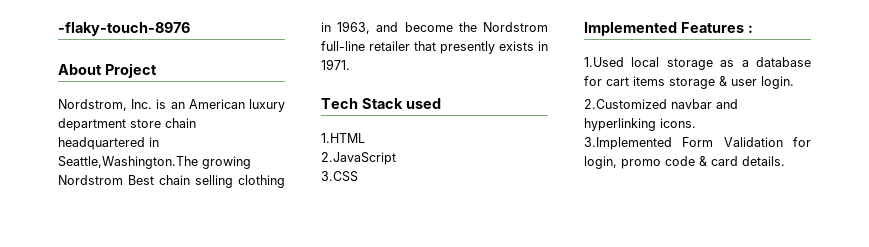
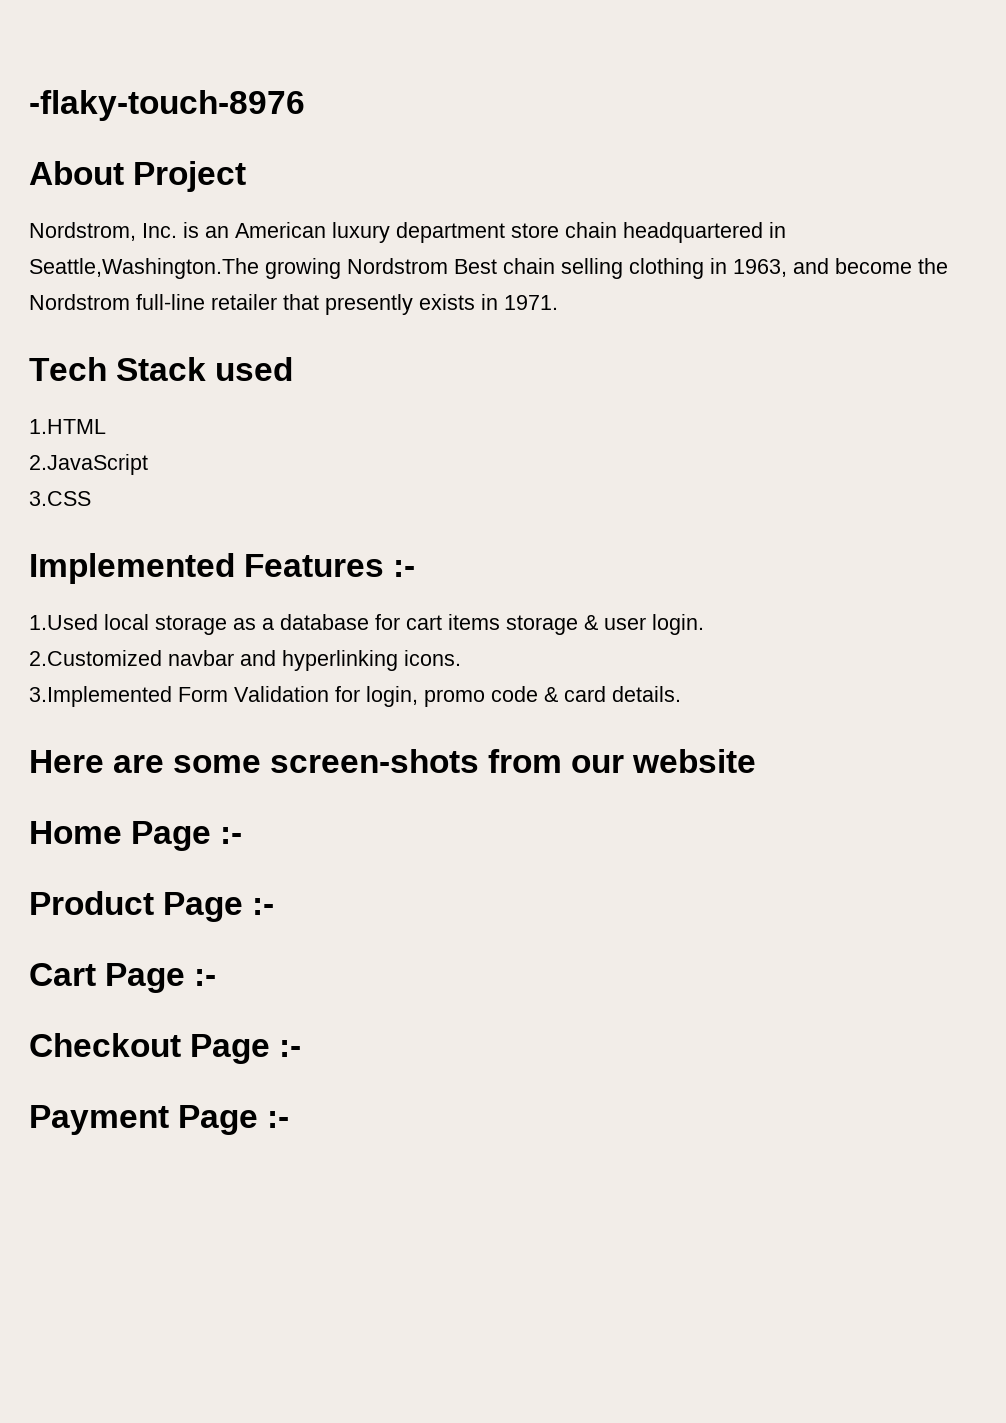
- Implemented Features :
+ Implemented Features :-
+ Here are some screen-shots from our website
+ Home Page :-
+ Product Page :-
+ Cart Page :-
+ Checkout Page :-
+ Payment Page :-

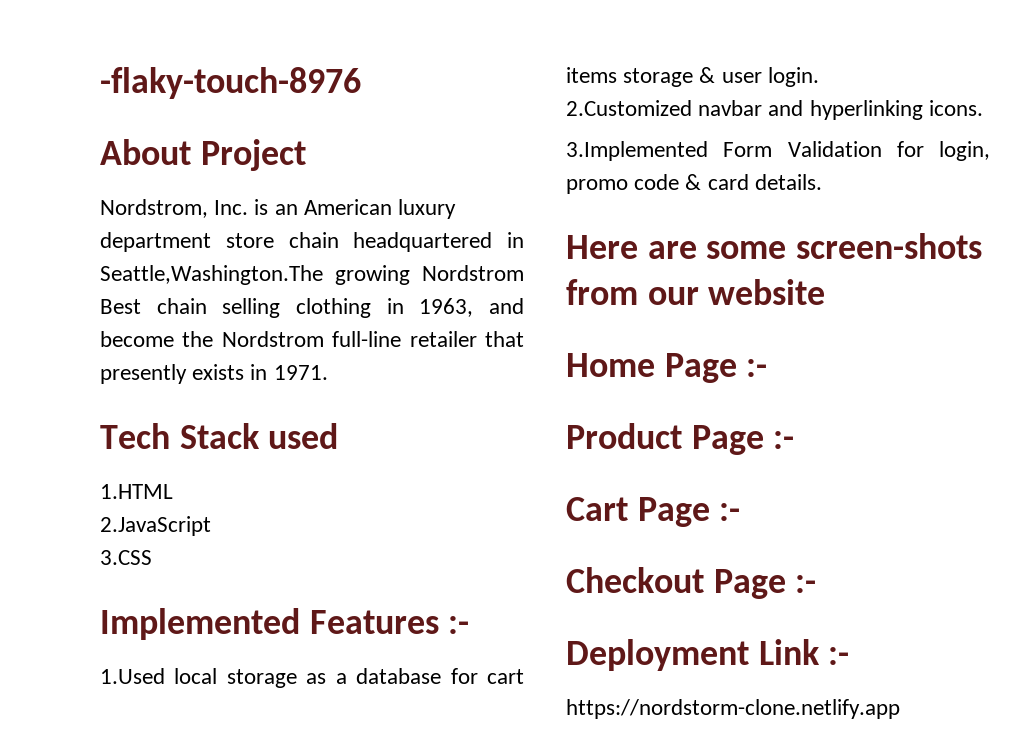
- Payment Page :-
+ Deployment Link :-
+ https://nordstorm-clone.netlify.app

